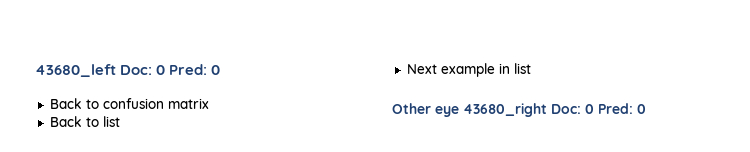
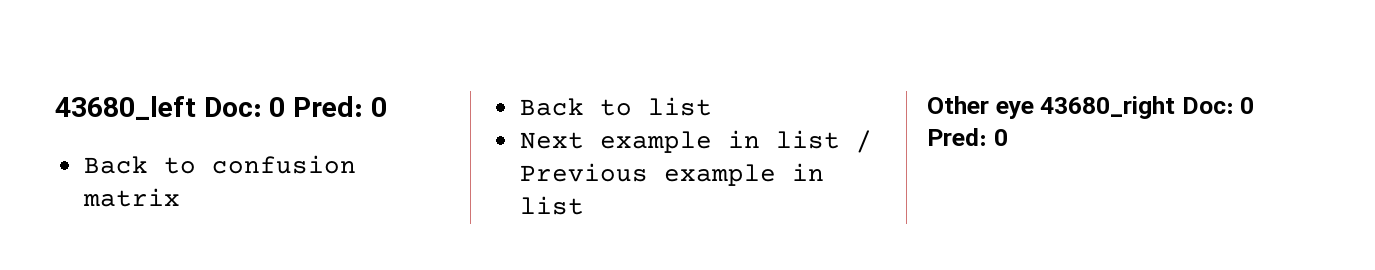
- Next example in list
+ Next example in list / Previous example in list

